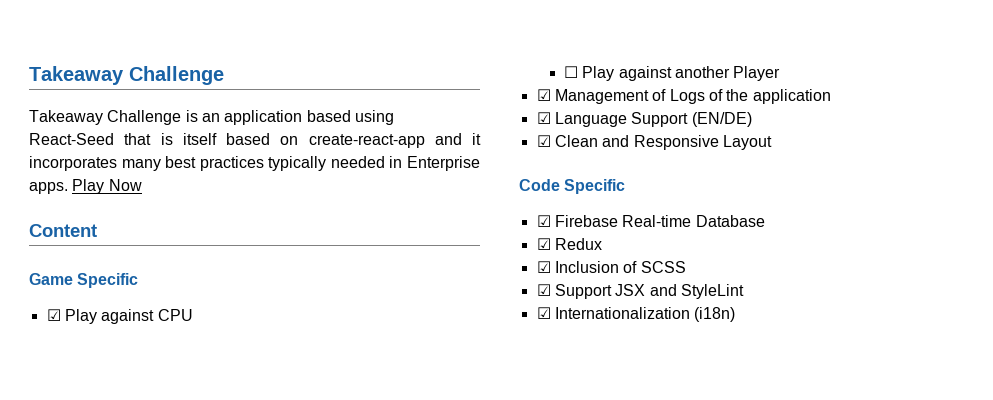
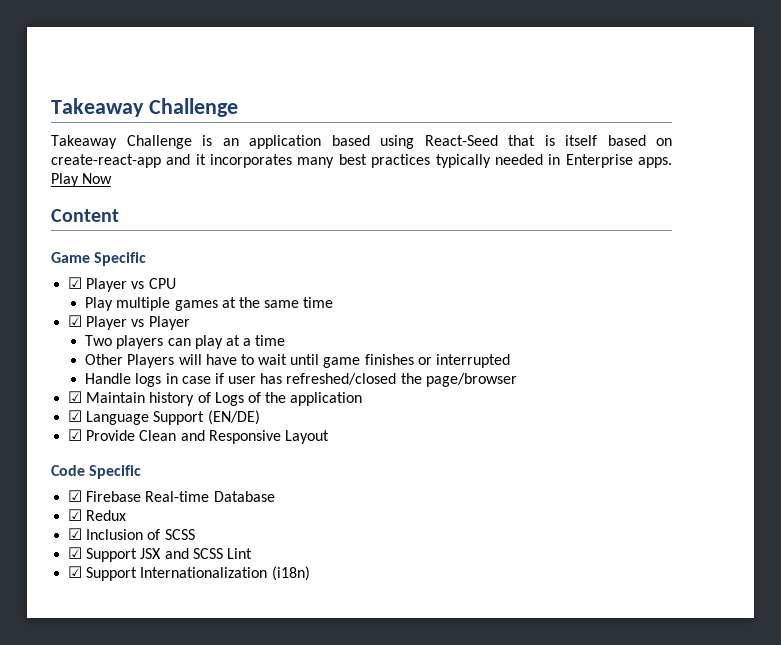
- ☑ Play against CPU
+ ☑ Player vs CPU
- ☐ Play against another Player
- ☑ Management of Logs of the application
+ Play multiple games at the same time
+ ☑ Player vs Player
+ Two players can play at a time
+ Other Players will have to wait until game finishes or interrupted
+ Handle logs in case if user has refreshed/closed the page/browser
+ ☑ Maintain history of Logs of the application
- ☑ Clean and Responsive Layout
+ ☑ Provide Clean and Responsive Layout
- ☑ Support JSX and StyleLint
- ☑ Internationalization (i18n)
+ ☑ Support JSX and SCSS Lint
+ ☑ Support Internationalization (i18n)

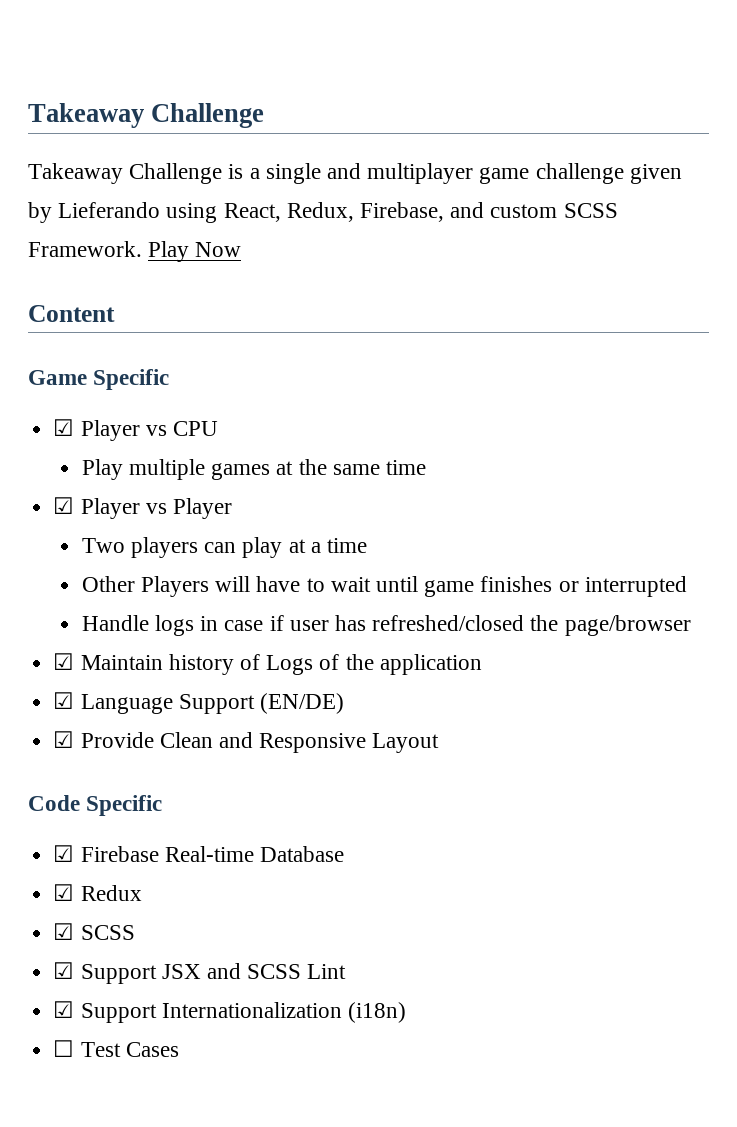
- Takeaway Challenge is an application based using React-Seed that is itself based on create-react-app and it incorporates many best practices typically needed in Enterprise apps.
+ Takeaway Challenge is a single and multiplayer game challenge given by Lieferando using React, Redux, Firebase, and custom SCSS Framework.
- ☑ Inclusion of SCSS
+ ☑ SCSS
+ ☐ Test Cases

